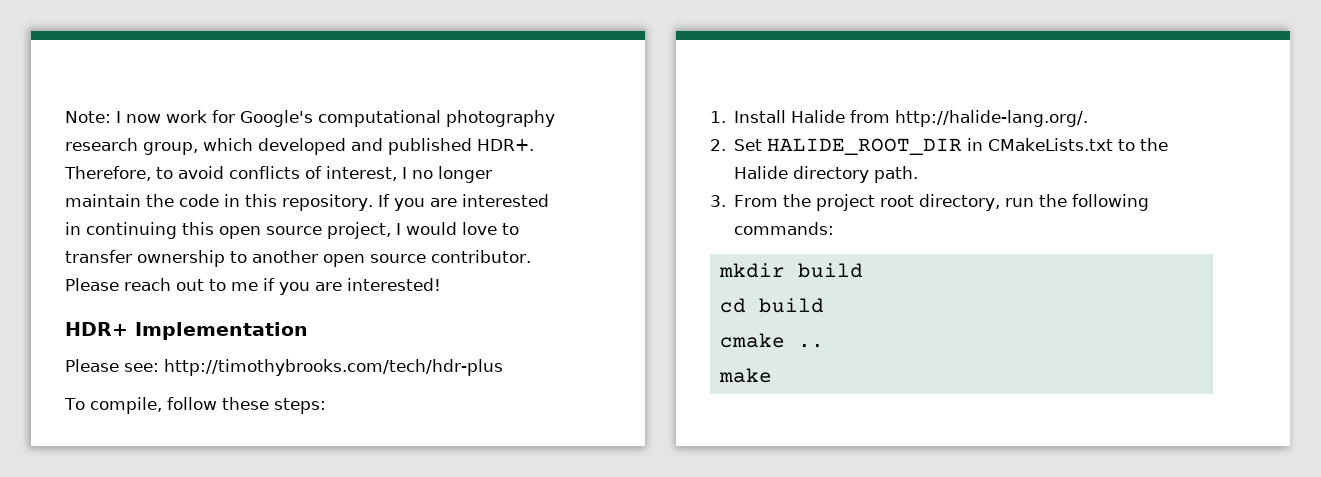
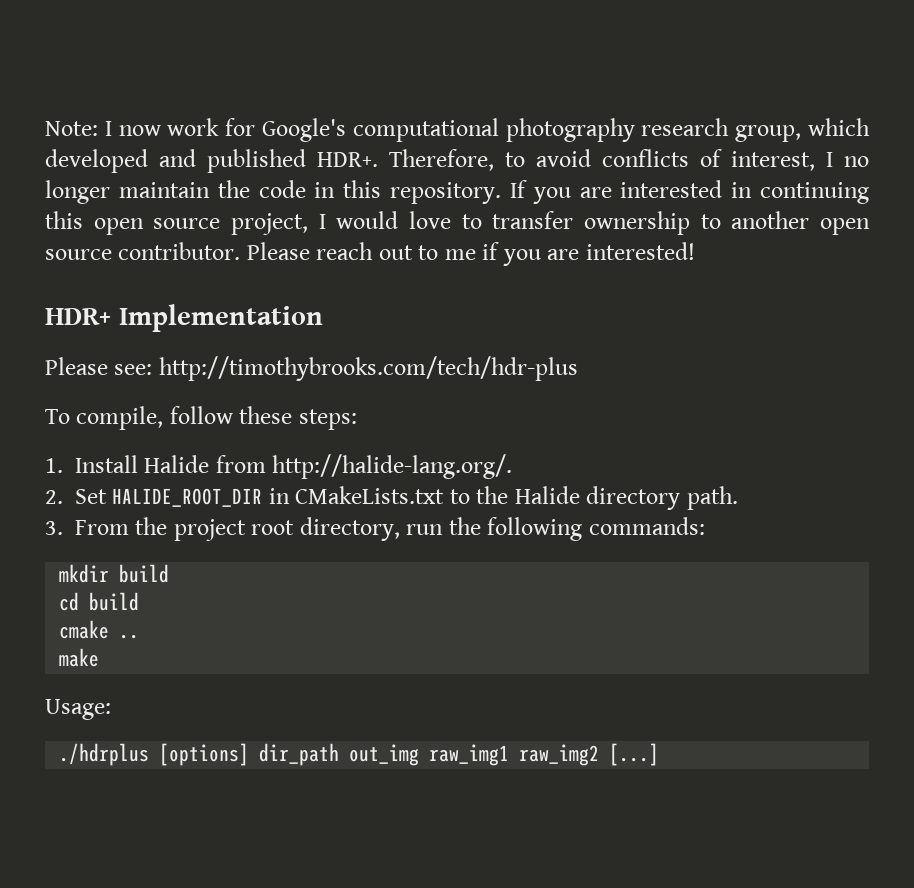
+ Usage:
+ ./hdrplus [options] dir_path out_img raw_img1 raw_img2 [...]

